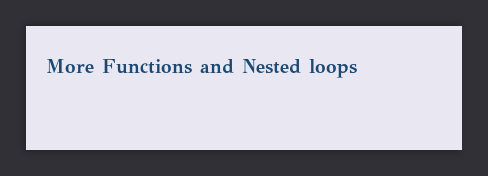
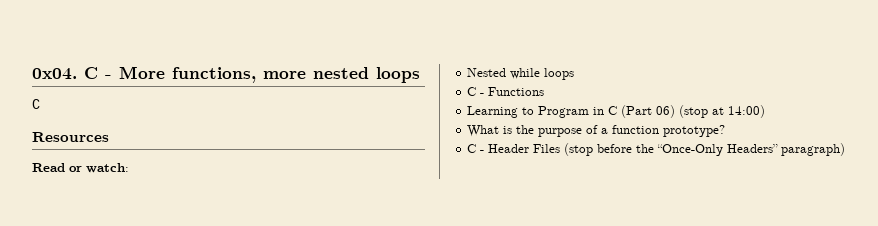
- More Functions and Nested loops
+ 0x04. C - More functions, more nested loops
+ C
+ Resources
+ Read or watch:
+ Nested while loops
+ C - Functions
+ Learning to Program in C (Part 06) (stop at 14:00)
+ What is the purpose of a function prototype?
+ C - Header Files (stop before the “Once-Only Headers” paragraph)

